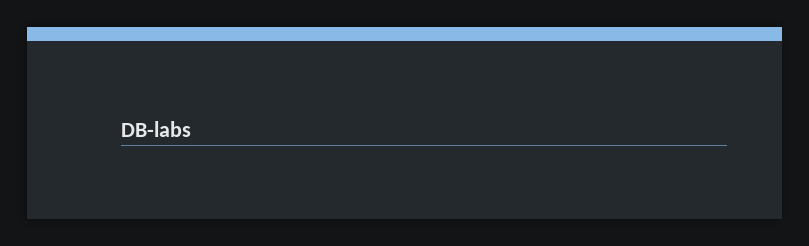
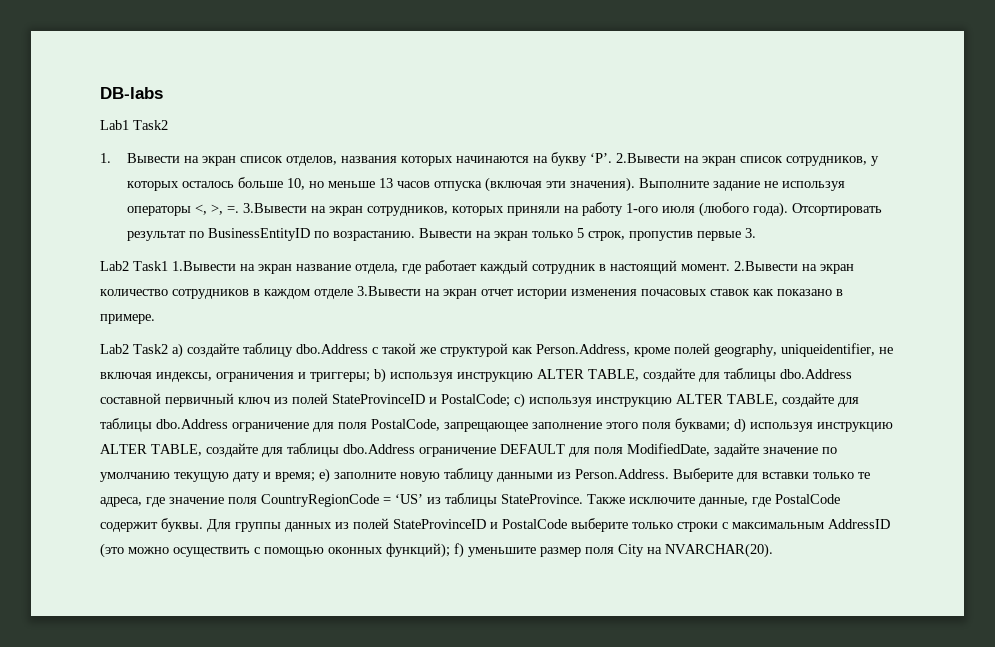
+ Lab1 Task2
+ 1. Вывести на экран список отделов, названия которых начинаются на букву ‘P’. 2.Вывести на экран список сотрудников, у которых осталось больше 10, но меньше 13 часов отпуска (включая эти значения). Выполните задание не используя операторы <, >, =. 3.Вывести на экран сотрудников, которых приняли на работу 1-ого июля (любого года). Отсортировать результат по BusinessEntityID по возрастанию. Вывести на экран только 5 строк, пропустив первые 3.
+ Lab2 Task1 1.Вывести на экран название отдела, где работает каждый сотрудник в настоящий момент. 2.Вывести на экран количество сотрудников в каждом отделе 3.Вывести на экран отчет истории изменения почасовых ставок как показано в примере.
+ Lab2 Task2 a) создайте таблицу dbo.Address с такой же структурой как Person.Address, кроме полей geography, uniqueidentifier, не включая индексы, ограничения и триггеры; b) используя инструкцию ALTER TABLE, создайте для таблицы dbo.Address составной первичный ключ из полей StateProvinceID и PostalCode; c) используя инструкцию ALTER TABLE, создайте для таблицы dbo.Address ограничение для поля PostalCode, запрещающее заполнение этого поля буквами; d) используя инструкцию ALTER TABLE, создайте для таблицы dbo.Address ограничение DEFAULT для поля ModifiedDate, задайте значение по умолчанию текущую дату и время; e) заполните новую таблицу данными из Person.Address. Выберите для вставки только те адреса, где значение поля CountryRegionCode = ‘US’ из таблицы StateProvince. Также исключите данные, где PostalCode содержит буквы. Для группы данных из полей StateProvinceID и PostalCode выберите только строки с максимальным AddressID (это можно осуществить с помощью оконных функций); f) уменьшите размер поля City на NVARCHAR(20).

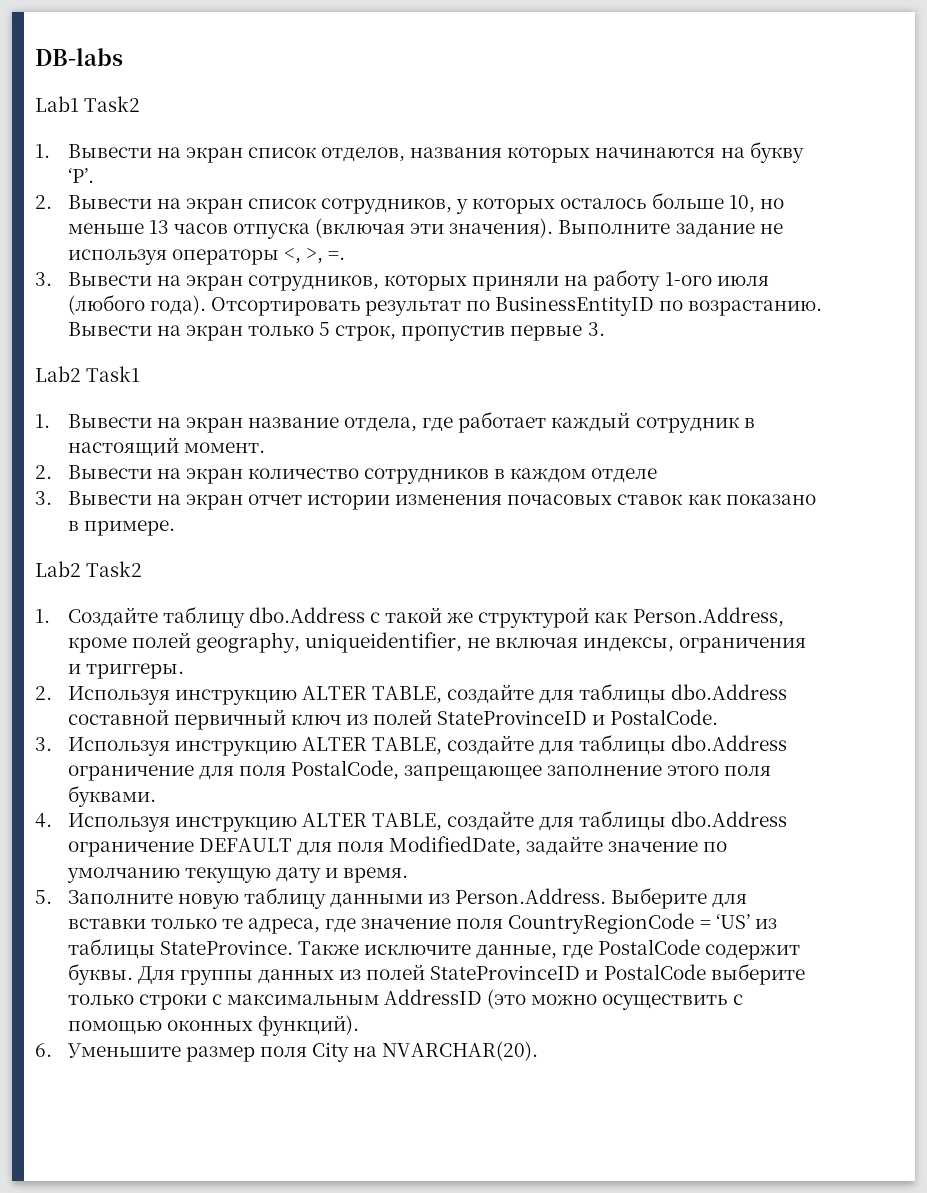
- 1. Вывести на экран список отделов, названия которых начинаются на букву ‘P’. 2.Вывести на экран список сотрудников, у которых осталось больше 10, но меньше 13 часов отпуска (включая эти значения).
+ 1. Вывести на экран список отделов, названия которых начинаются на букву ‘P’.
+ 2. Вывести на экран список сотрудников, у которых осталось больше 10, но меньше 13 часов отпуска (включая эти значения).
- Выполните задание не используя операторы <, >, =. 3.Вывести на экран сотрудников, которых приняли на работу 1-ого июля (любого года).
+ Выполните задание не используя операторы <, >, =.
+ 3. Вывести на экран сотрудников, которых приняли на работу 1-ого июля (любого года).
- Lab2 Task1 1.Вывести на экран название отдела, где работает каждый сотрудник в настоящий момент. 2.Вывести на экран количество сотрудников в каждом отделе 3.Вывести на экран отчет истории изменения почасовых ставок как показано в примере.
+ Lab2 Task1
+ 1. Вывести на экран название отдела, где работает каждый сотрудник в настоящий момент.
+ 2. Вывести на экран количество сотрудников в каждом отделе
+ 3. Вывести на экран отчет истории изменения почасовых ставок как показано в примере.
- Lab2 Task2 a) создайте таблицу dbo.Address с такой же структурой как Person.Address, кроме полей geography, uniqueidentifier, не включая индексы, ограничения и триггеры; b) используя инструкцию ALTER TABLE, создайте для таблицы dbo.Address составной первичный ключ из полей StateProvinceID и PostalCode; c) используя инструкцию ALTER TABLE, создайте для таблицы dbo.Address ограничение для поля PostalCode, запрещающее заполнение этого поля буквами; d) используя инструкцию ALTER TABLE, создайте для таблицы dbo.Address ограничение DEFAULT для поля ModifiedDate, задайте значение по умолчанию текущую дату и время; e) заполните новую таблицу данными из Person.Address. Выберите для вставки только те адреса, где значение поля CountryRegionCode = ‘US’ из таблицы StateProvince.
+ Lab2 Task2
+ 1. Cоздайте таблицу dbo.Address с такой же структурой как Person.Address, кроме полей geography, uniqueidentifier, не включая индексы, ограничения и триггеры.
+ 2. Используя инструкцию ALTER TABLE, создайте для таблицы dbo.Address составной первичный ключ из полей StateProvinceID и PostalCode.
+ 3. Используя инструкцию ALTER TABLE, создайте для таблицы dbo.Address ограничение для поля PostalCode, запрещающее заполнение этого поля буквами.
+ 4. Используя инструкцию ALTER TABLE, создайте для таблицы dbo.Address ограничение DEFAULT для поля ModifiedDate, задайте значение по умолчанию текущую дату и время.
+ 5. Заполните новую таблицу данными из Person.Address. Выберите для вставки только те адреса, где значение поля CountryRegionCode = ‘US’ из таблицы StateProvince.
- Для группы данных из полей StateProvinceID и PostalCode выберите только строки с максимальным AddressID (это можно осуществить с помощью оконных функций); f) уменьшите размер поля City на NVARCHAR(20).
+ Для группы данных из полей StateProvinceID и PostalCode выберите только строки с максимальным AddressID (это можно осуществить с помощью оконных функций).
+ 6. Уменьшите размер поля City на NVARCHAR(20).

